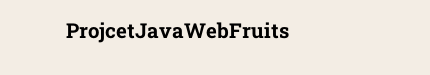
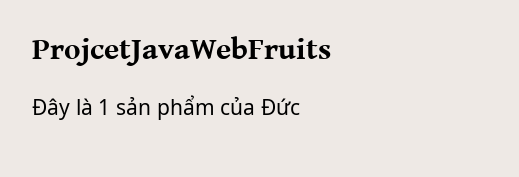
+ Đây là 1 sản phẩm của Đức

